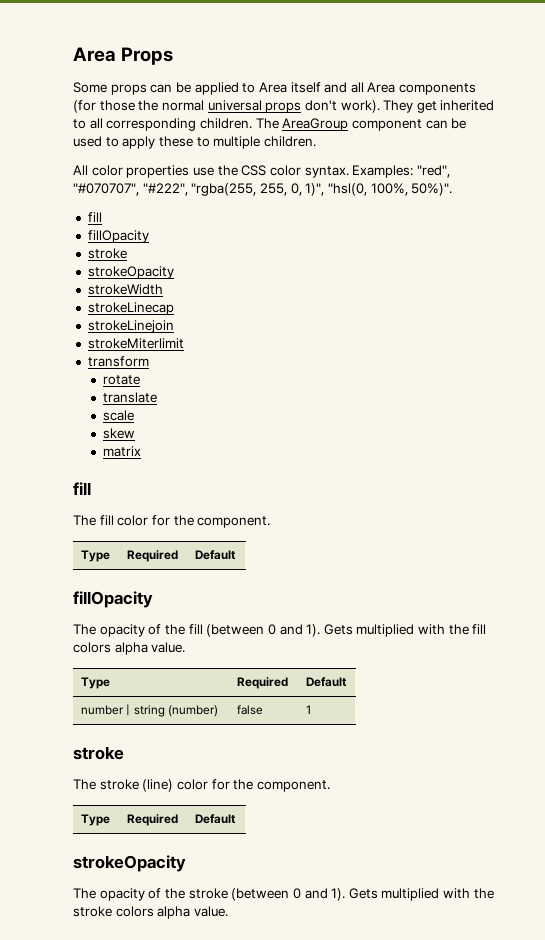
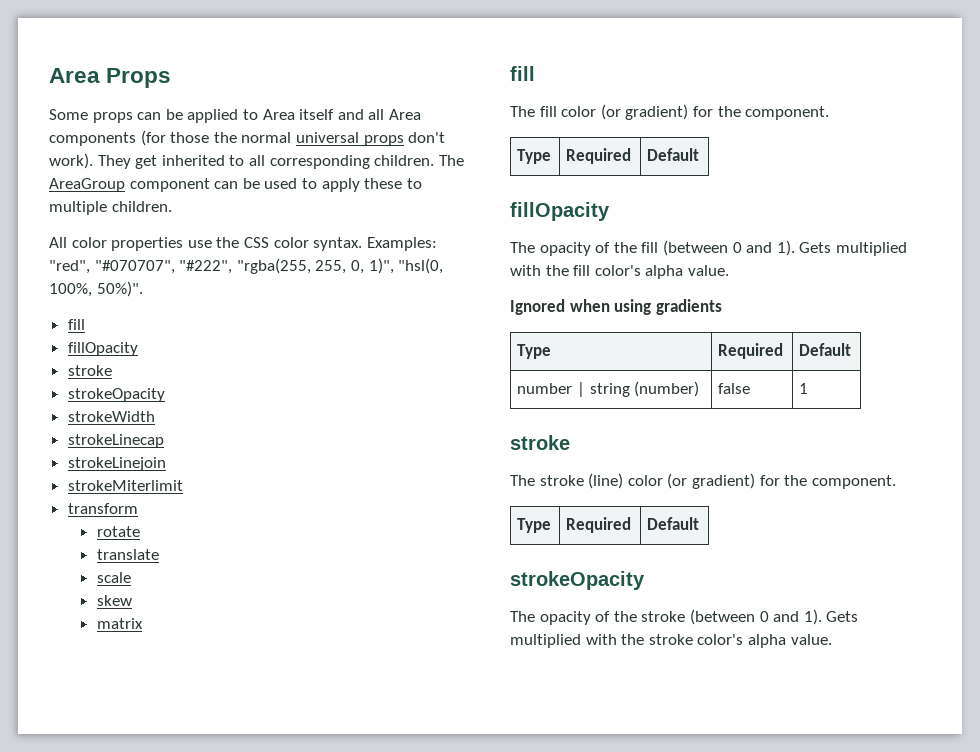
- The fill color for the component.
+ The fill color (or gradient) for the component.
- Gets multiplied with the fill colors alpha value.
+ Gets multiplied with the fill color's alpha value.
+ Ignored when using gradients
- The stroke (line) color for the component.
+ The stroke (line) color (or gradient) for the component.
- Gets multiplied with the stroke colors alpha value.
+ Gets multiplied with the stroke color's alpha value.

